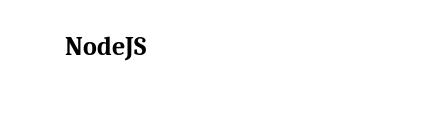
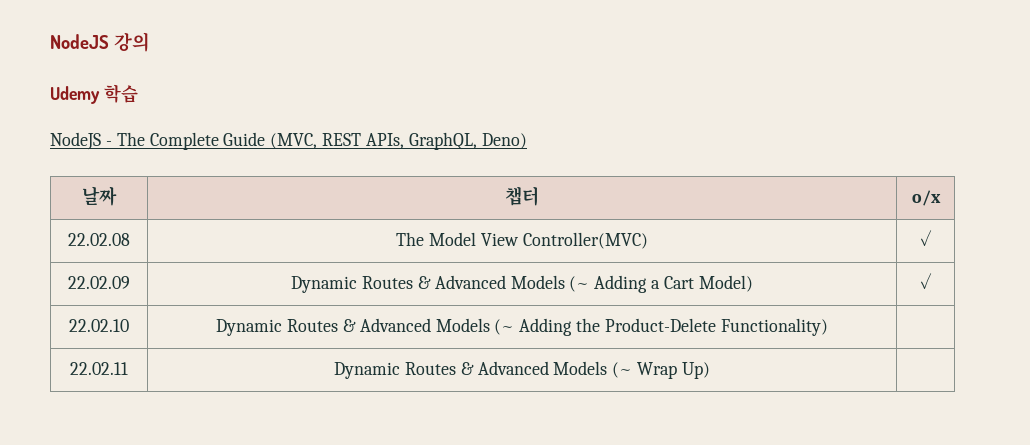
- NodeJS
+ NodeJS 강의
+ Udemy 학습
+ NodeJS - The Complete Guide (MVC, REST APIs, GraphQL, Deno)
+ 날짜 | 챕터 | o/x
+ 22.02.08 | The Model View Controller(MVC) | ✓
+ 22.02.09 | Dynamic Routes & Advanced Models (~ Adding a Cart Model) | ✓
+ 22.02.10 | Dynamic Routes & Advanced Models (~ Adding the Product-Delete Functionality) |
+ 22.02.11 | Dynamic Routes & Advanced Models (~ Wrap Up) |

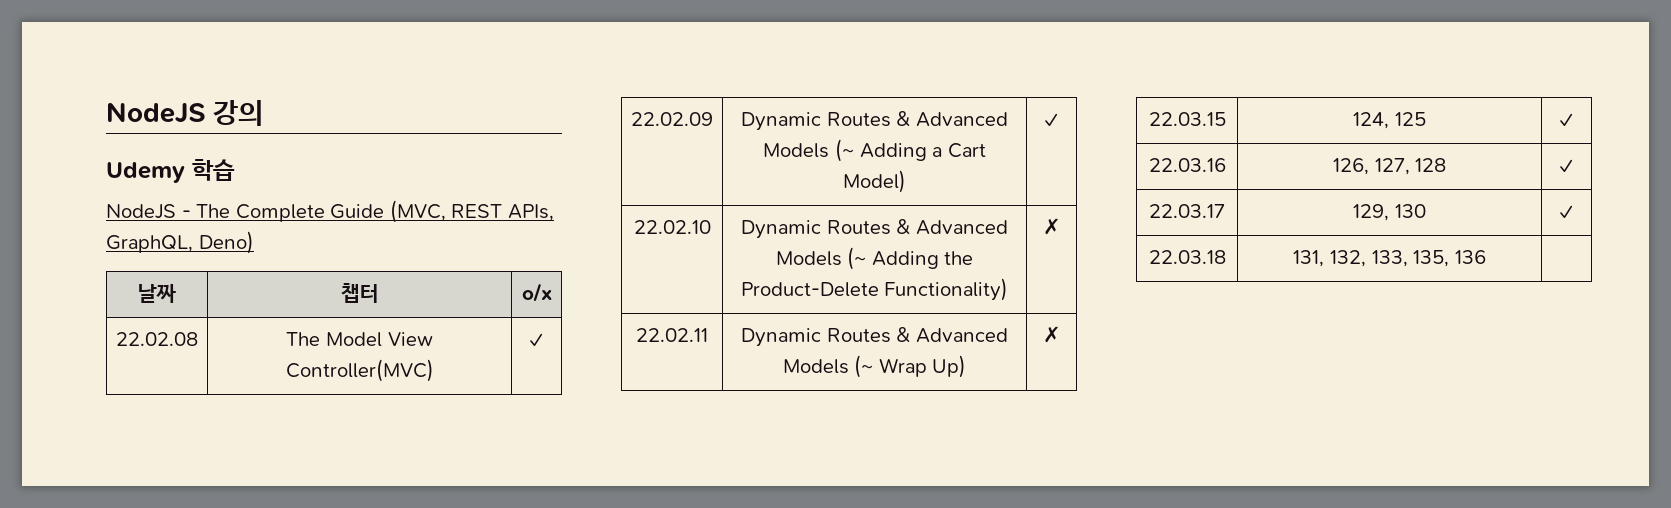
- 22.02.10 | Dynamic Routes & Advanced Models (~ Adding the Product-Delete Functionality) |
+ 22.02.10 | Dynamic Routes & Advanced Models (~ Adding the Product-Delete Functionality) | ✗
- 22.02.11 | Dynamic Routes & Advanced Models (~ Wrap Up) |
+ 22.02.11 | Dynamic Routes & Advanced Models (~ Wrap Up) | ✗
+ 22.03.15 | 124, 125 | ✓
+ 22.03.16 | 126, 127, 128 | ✓
+ 22.03.17 | 129, 130 | ✓
+ 22.03.18 | 131, 132, 133, 135, 136 |

